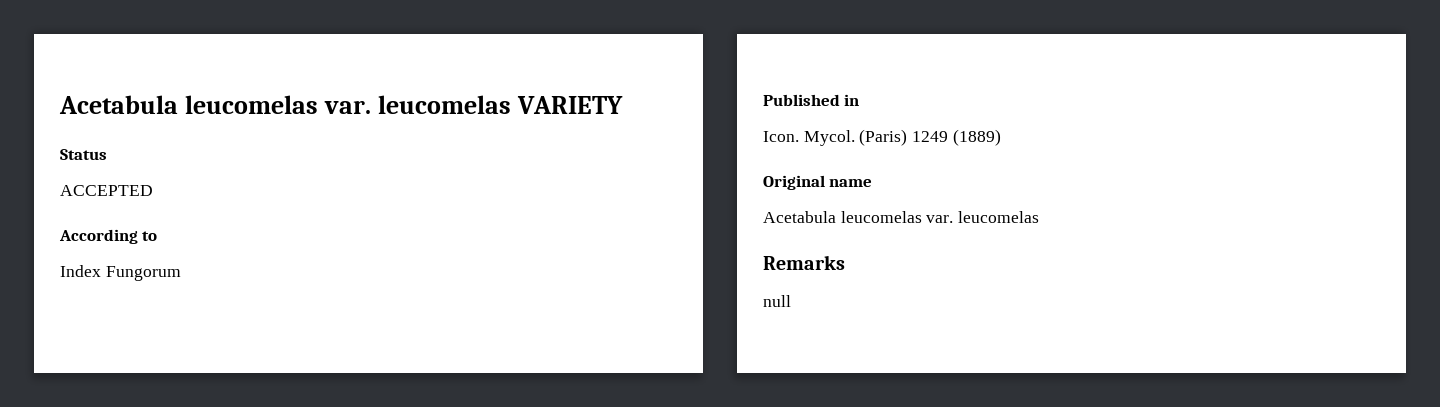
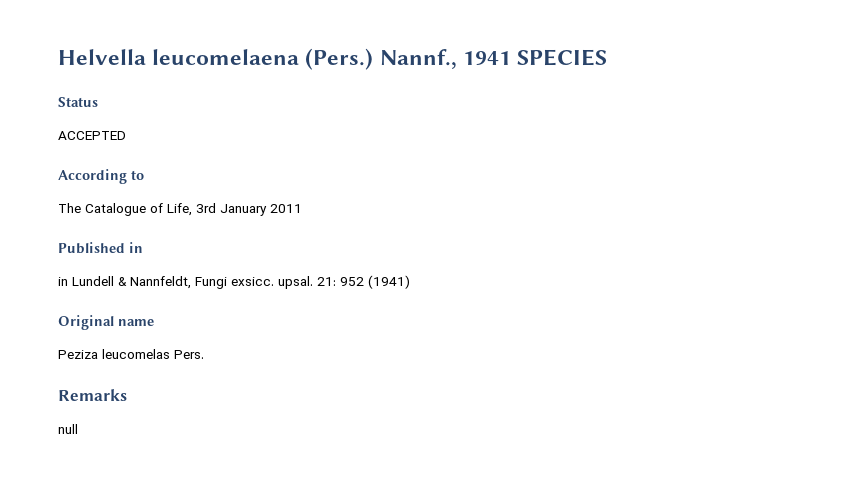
- Acetabula leucomelas var. leucomelas VARIETY
+ Helvella leucomelaena (Pers.) Nannf., 1941 SPECIES
  Status
  ACCEPTED
  According to
- Index Fungorum
+ The Catalogue of Life, 3rd January 2011
  Published in
- Icon. Mycol. (Paris) 1249 (1889)
+ in Lundell & Nannfeldt, Fungi exsicc. upsal. 21: 952 (1941)
  Original name
- Acetabula leucomelas var. leucomelas
+ Peziza leucomelas Pers.

